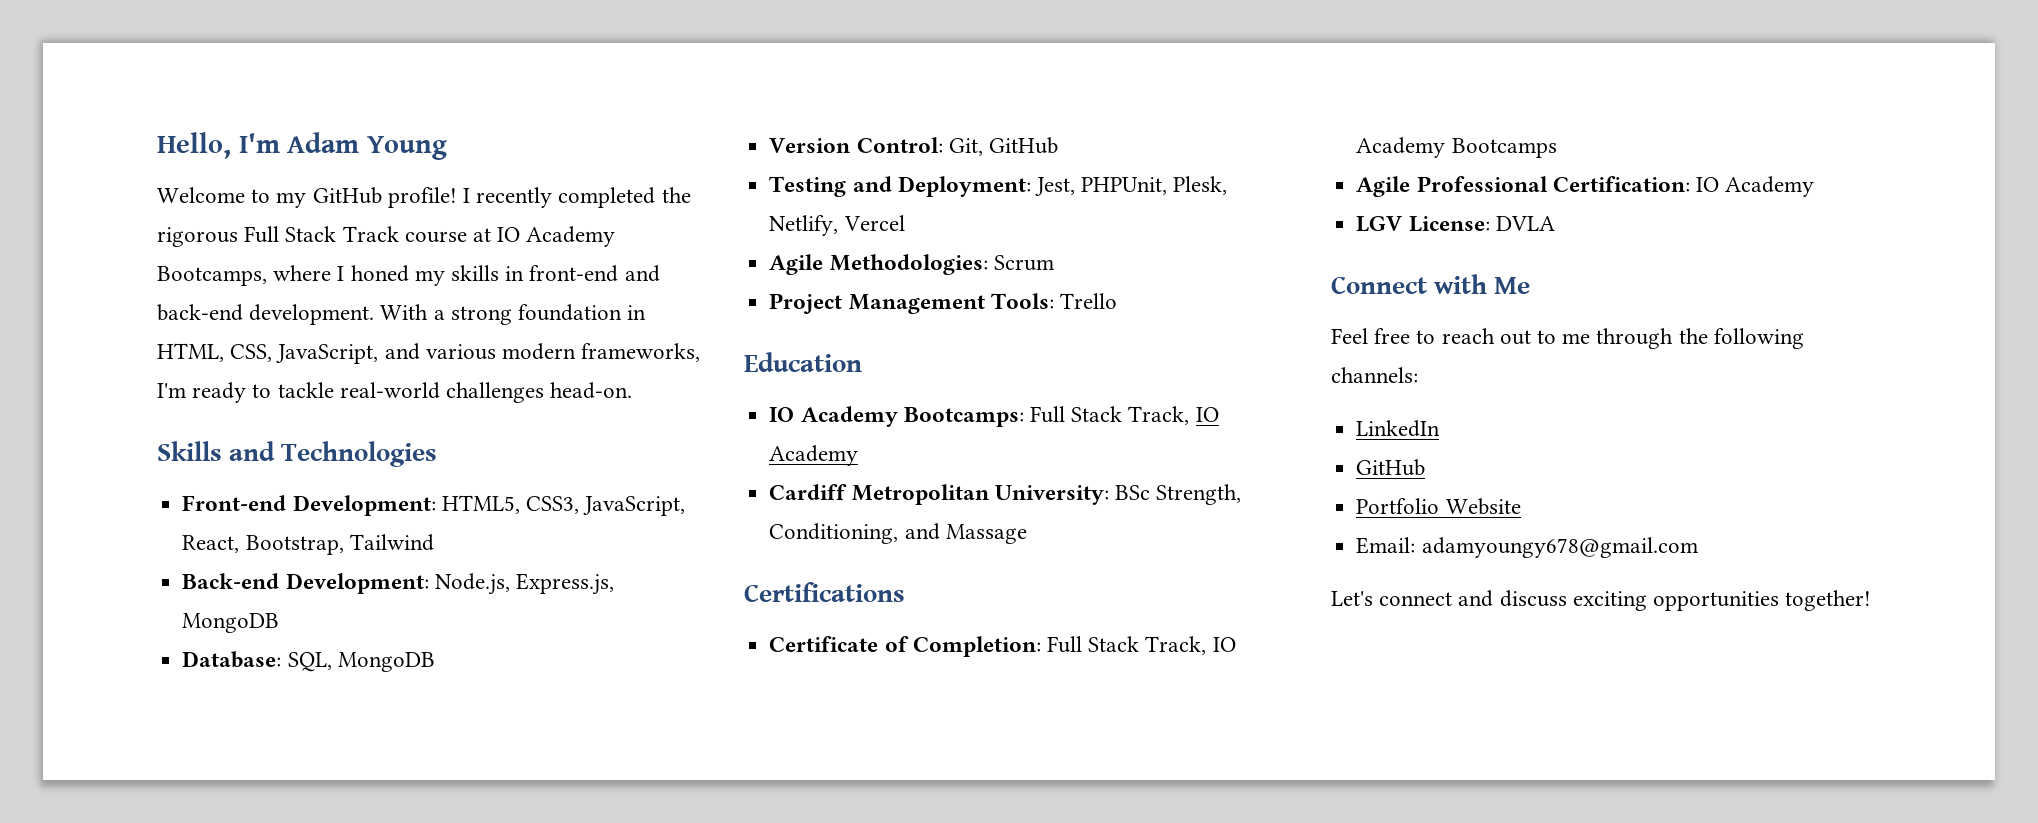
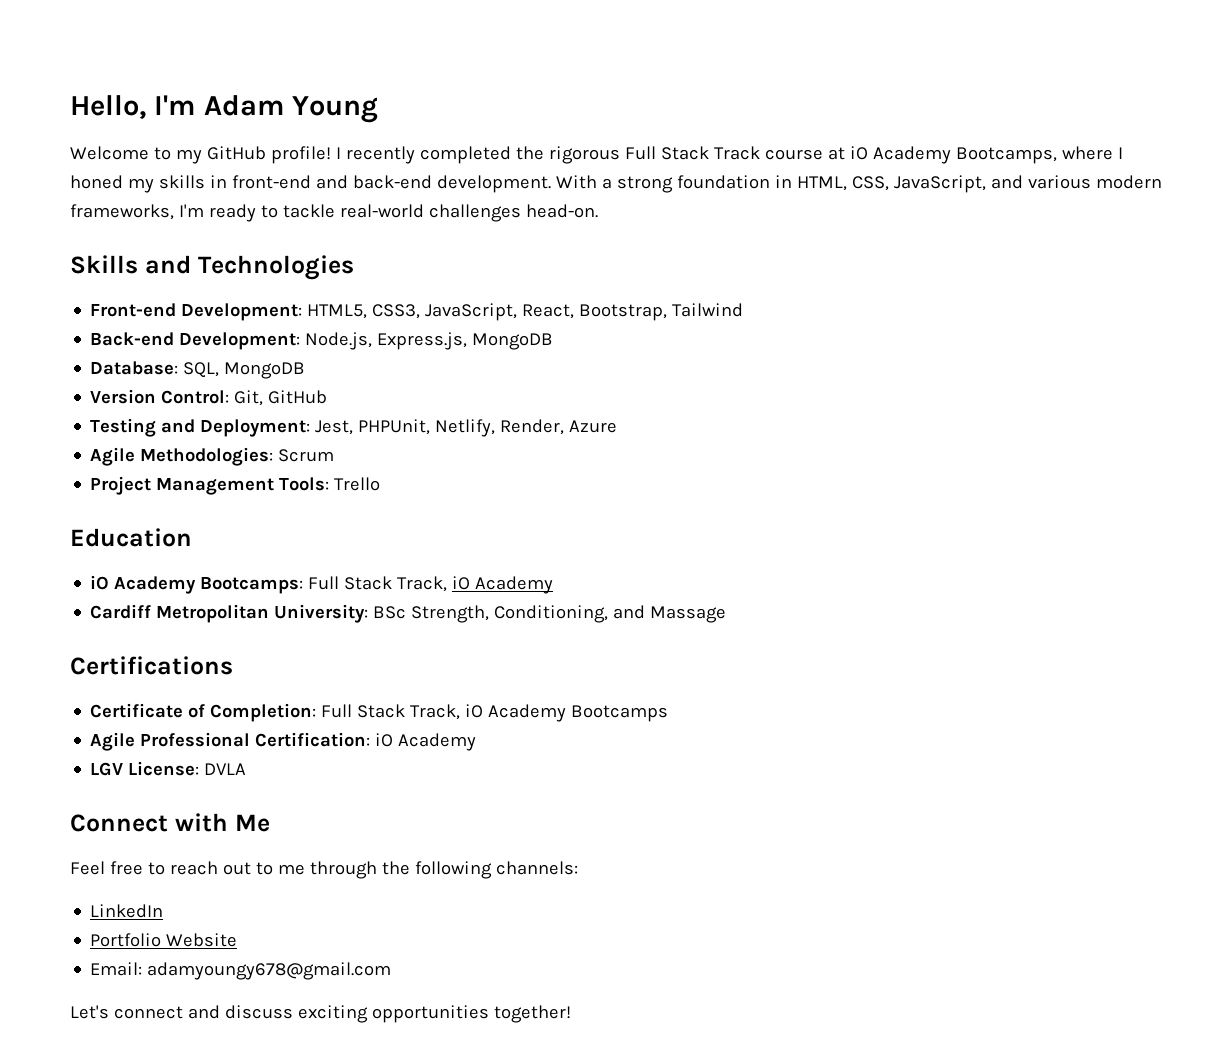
- I recently completed the rigorous Full Stack Track course at IO Academy Bootcamps, where I honed my skills in front-end and back-end development.
+ I recently completed the rigorous Full Stack Track course at iO Academy Bootcamps, where I honed my skills in front-end and back-end development.
- Testing and Deployment: Jest, PHPUnit, Plesk, Netlify, Vercel
+ Testing and Deployment: Jest, PHPUnit, Netlify, Render, Azure
- IO Academy Bootcamps: Full Stack Track, IO Academy
+ iO Academy Bootcamps: Full Stack Track, iO Academy
- Certificate of Completion: Full Stack Track, IO Academy Bootcamps
+ Certificate of Completion: Full Stack Track, iO Academy Bootcamps
- Agile Professional Certification: IO Academy
+ Agile Professional Certification: iO Academy
  LinkedIn
- GitHub

